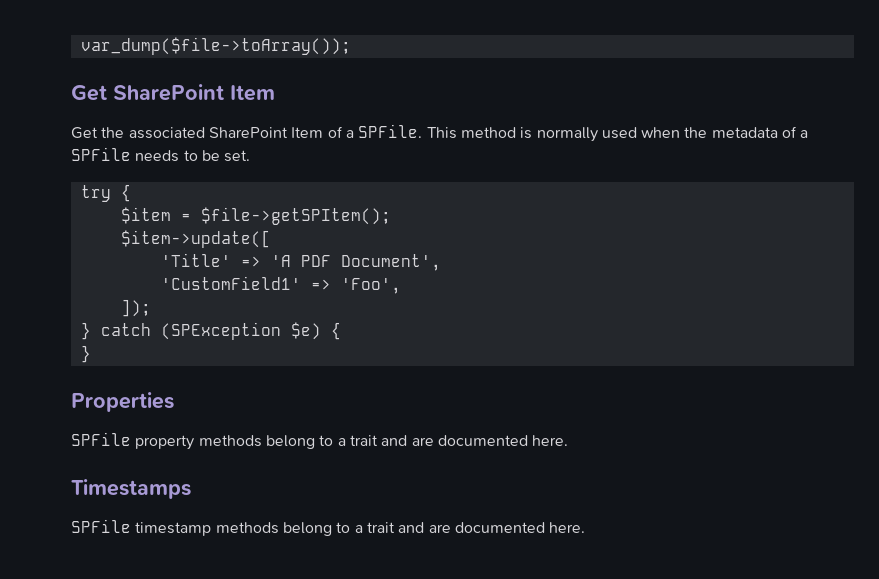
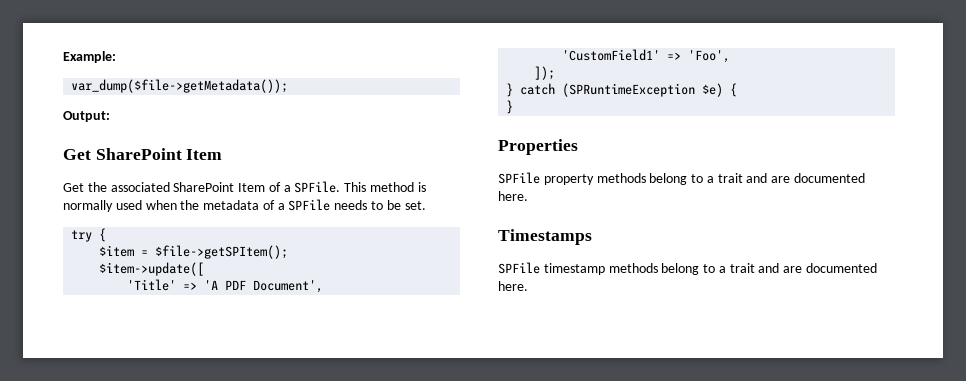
- var_dump($file->toArray());
+ Example:
+ var_dump($file->getMetadata());
+ Output:
- } catch (SPException $e) {
+ } catch (SPRuntimeException $e) {

